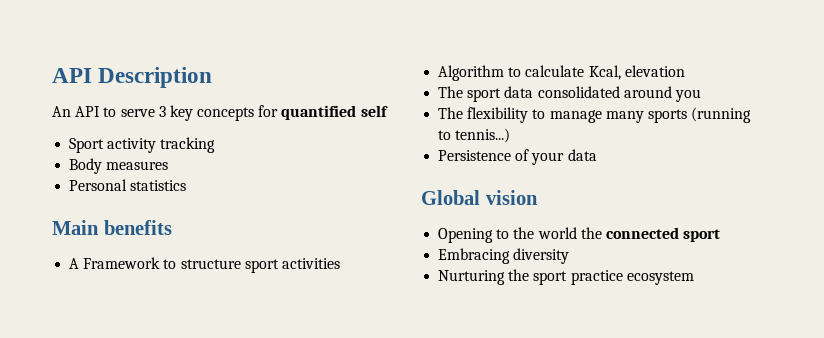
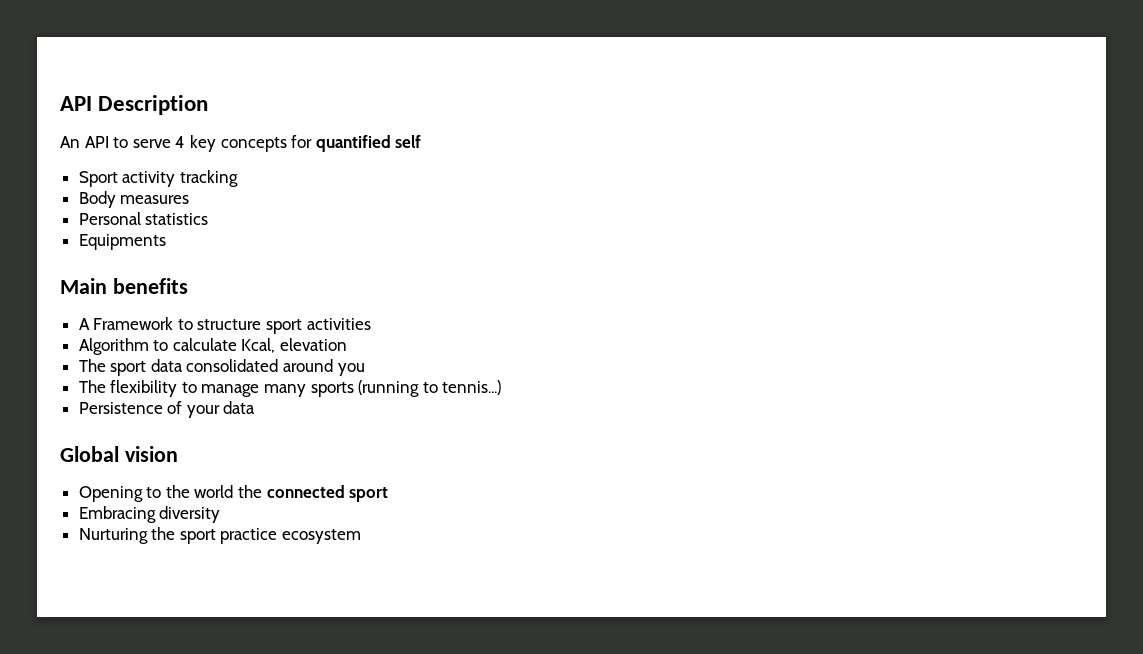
- An API to serve 3 key concepts for quantified self
+ An API to serve 4 key concepts for quantified self
+ Equipments

